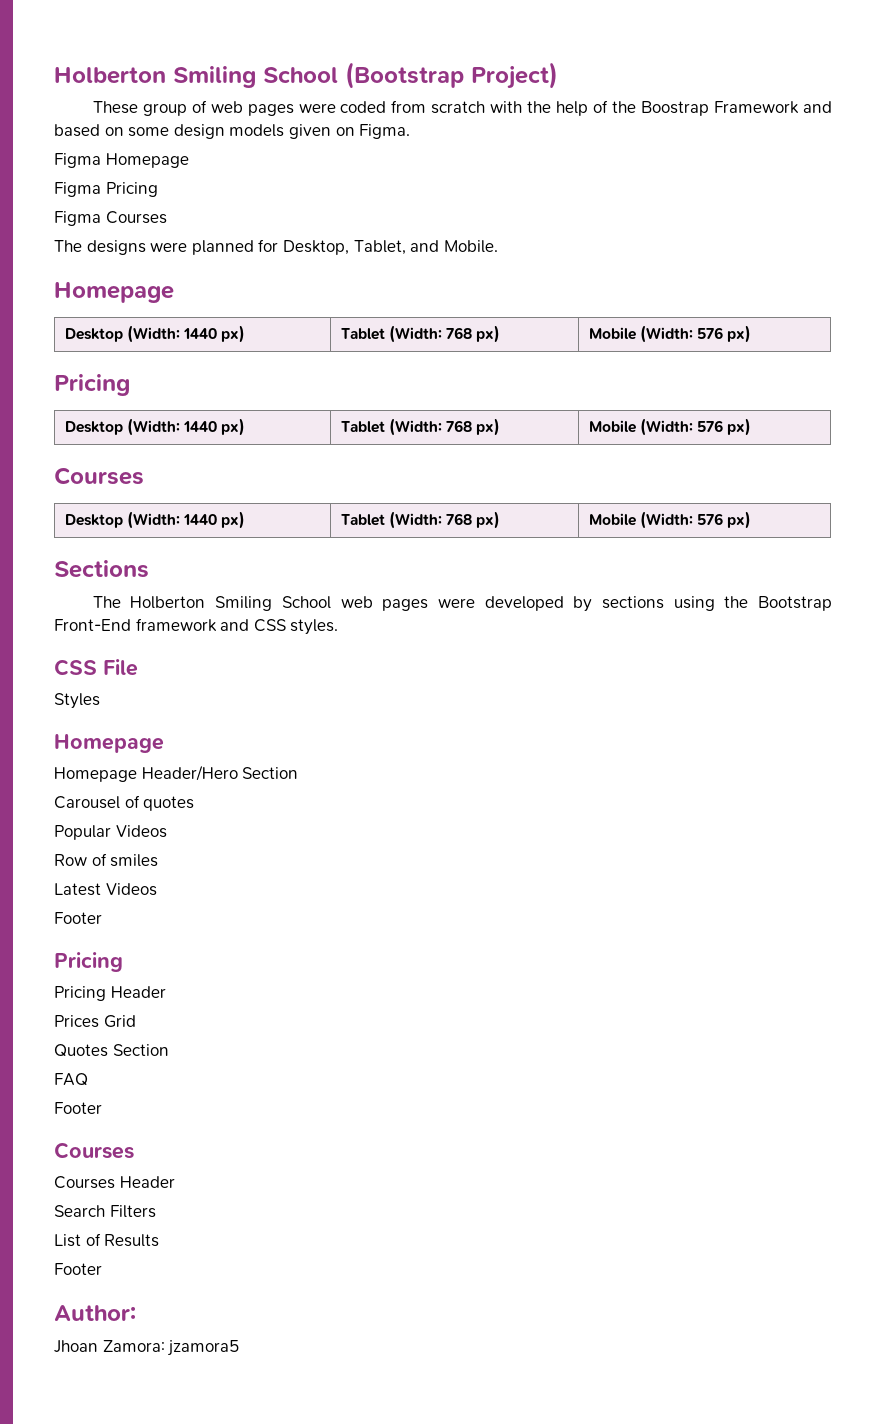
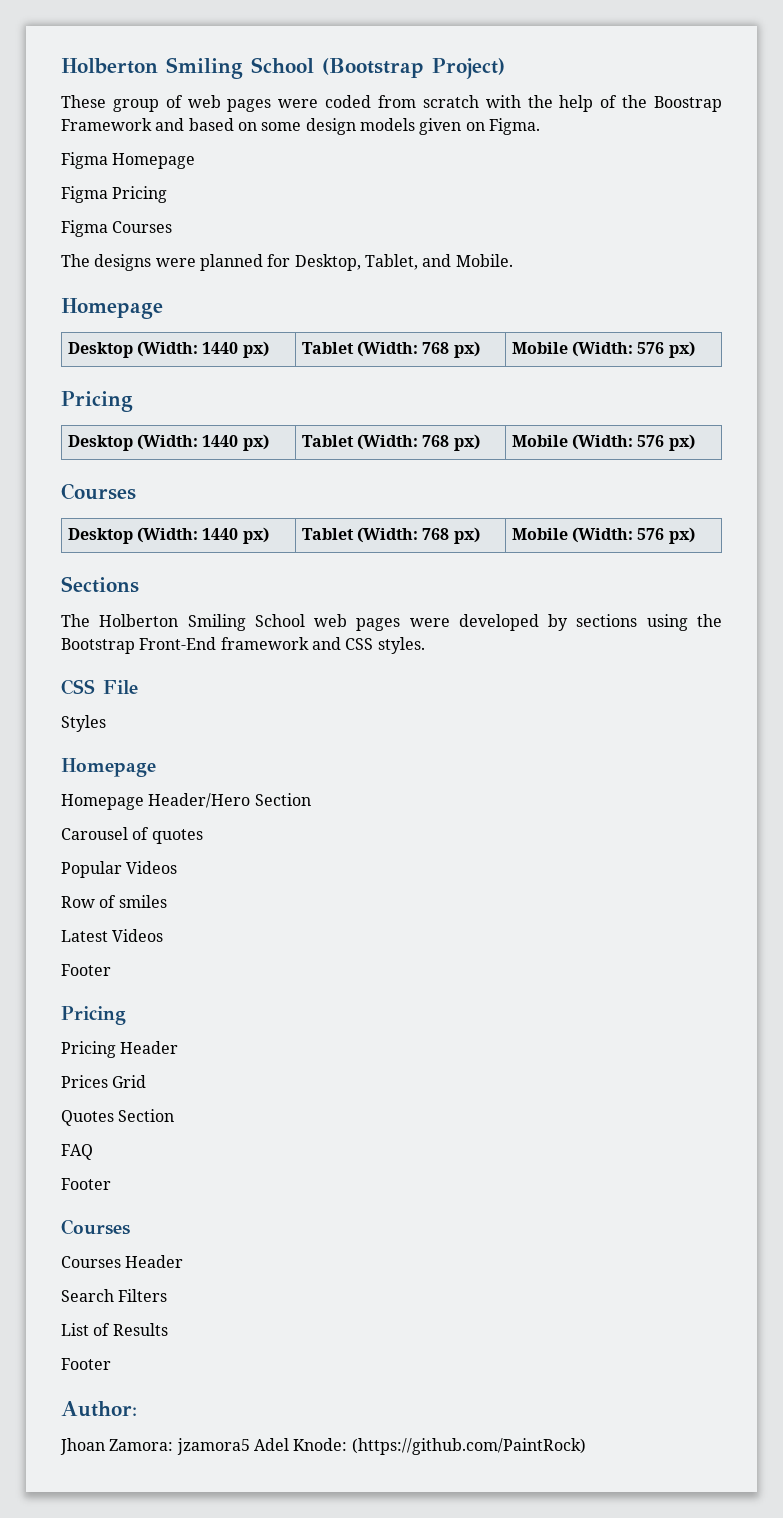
- Jhoan Zamora: jzamora5
+ Jhoan Zamora: jzamora5 Adel Knode: (https://github.com/PaintRock)

